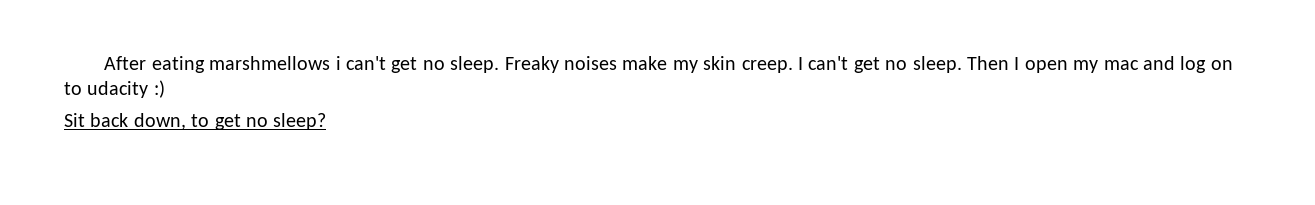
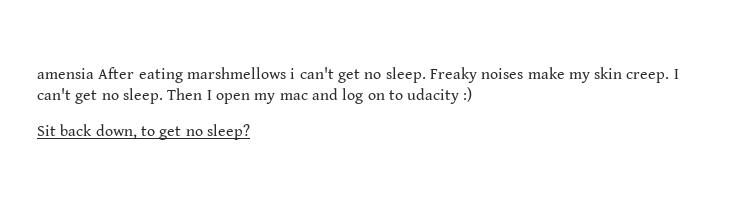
- After eating marshmellows i can't get no sleep.
+ amensia After eating marshmellows i can't get no sleep.

